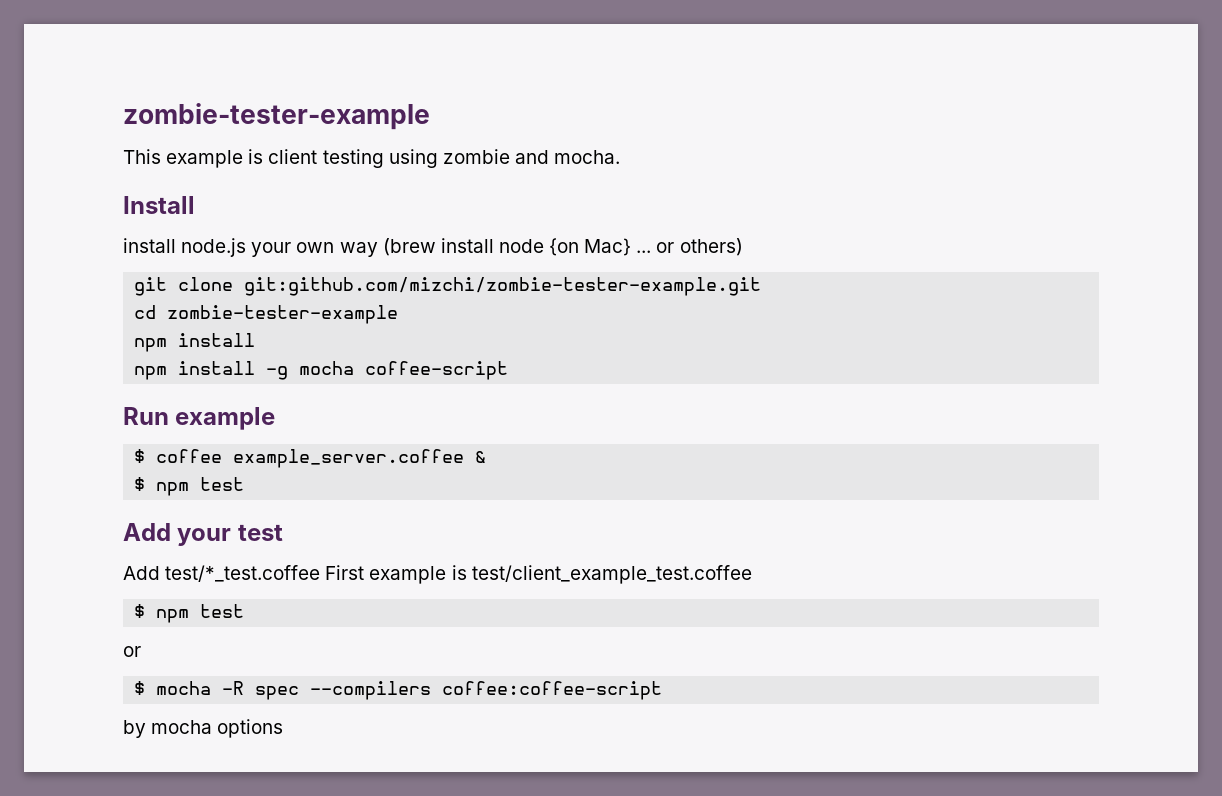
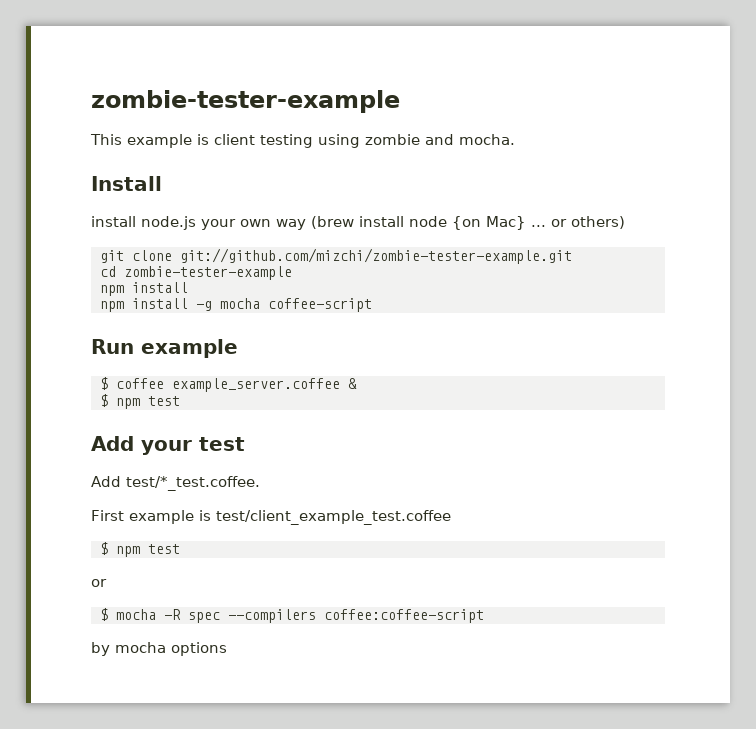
- git clone git:github.com/mizchi/zombie-tester-example.git
+ git clone git://github.com/mizchi/zombie-tester-example.git
- Add test/*_test.coffee First example is test/client_example_test.coffee
+ Add test/*_test.coffee.
+ First example is test/client_example_test.coffee

